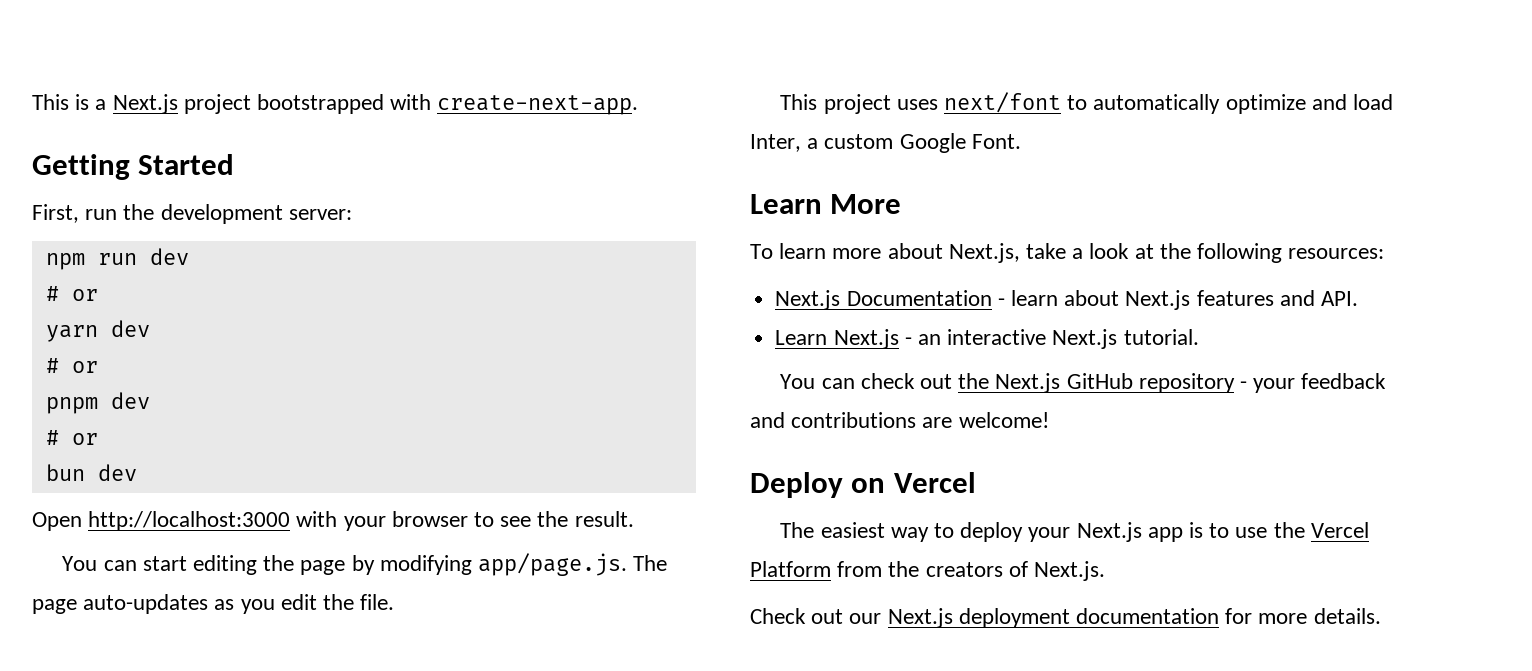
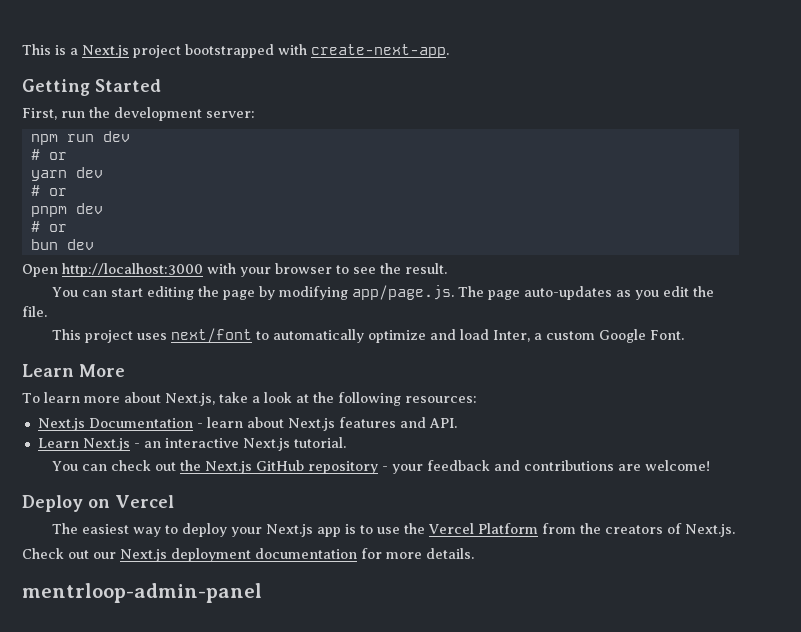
+ mentrloop-admin-panel

